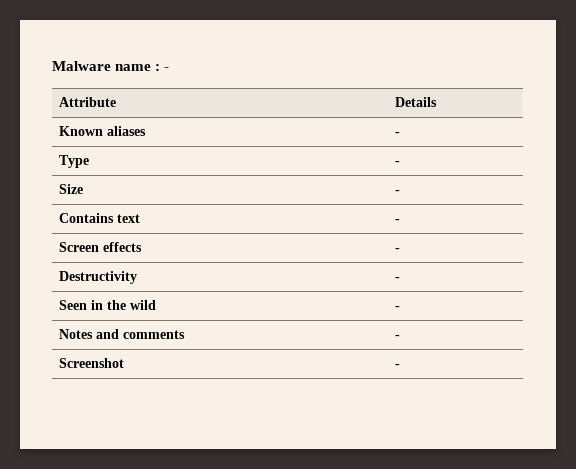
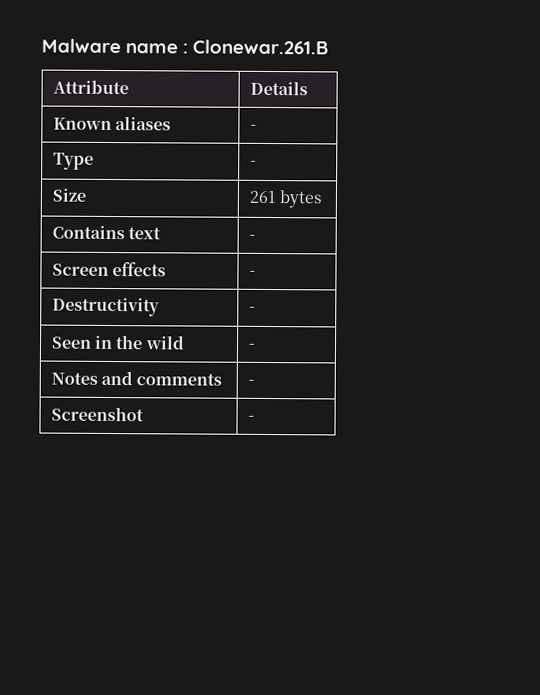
- Malware name : -
+ Malware name : Clonewar.261.B
- Size | -
+ Size | 261 bytes

